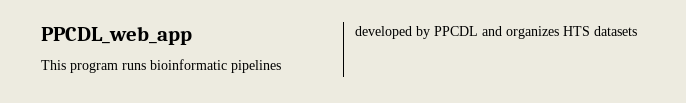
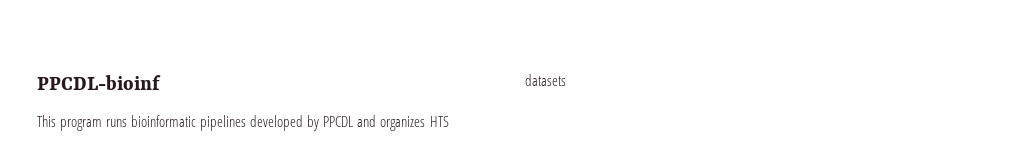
- PPCDL_web_app
+ PPCDL-bioinf

